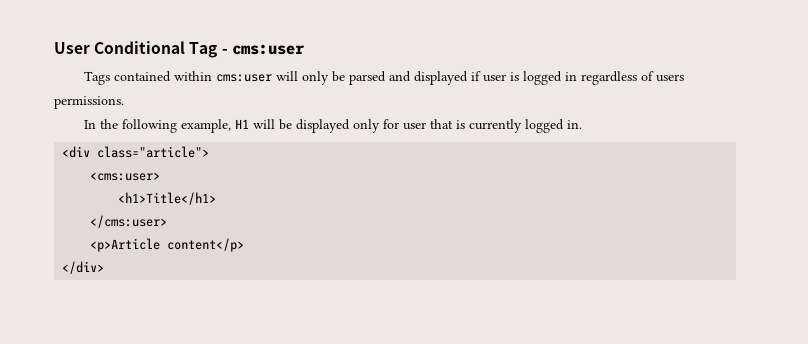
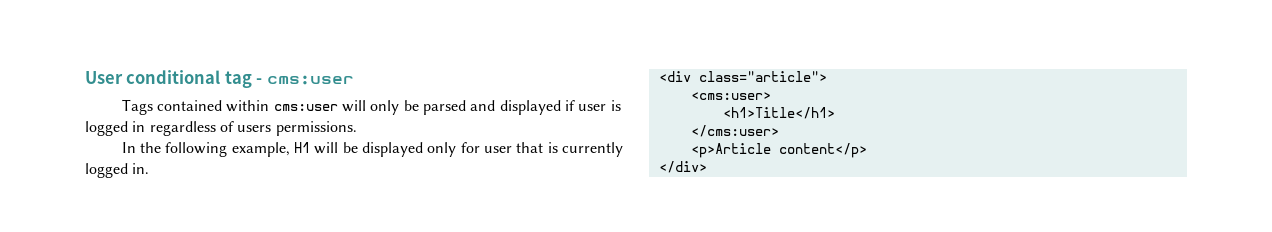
- User Conditional Tag - cms:user
+ User conditional tag - cms:user

